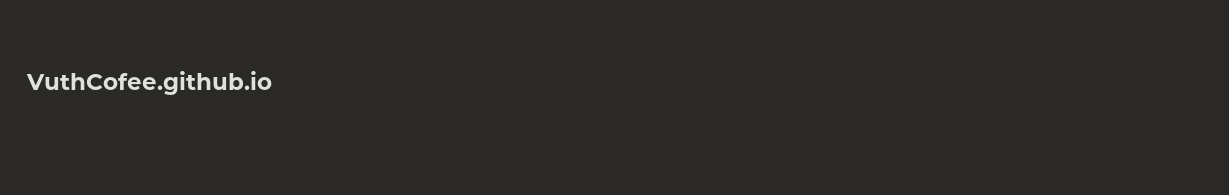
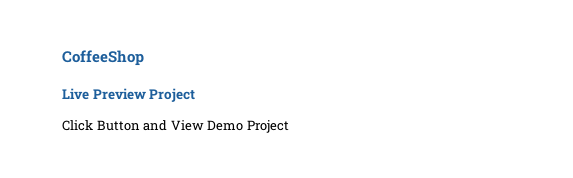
- VuthCofee.github.io
+ CoffeeShop
+ Live Preview Project
+ Click Button and View Demo Project

